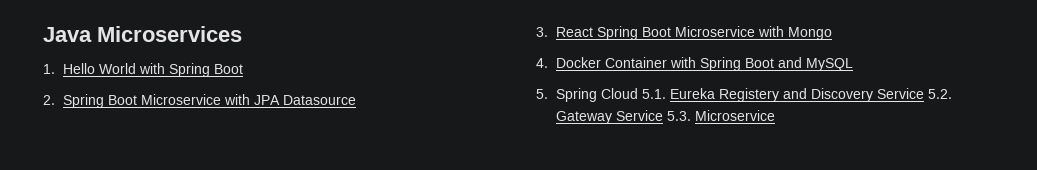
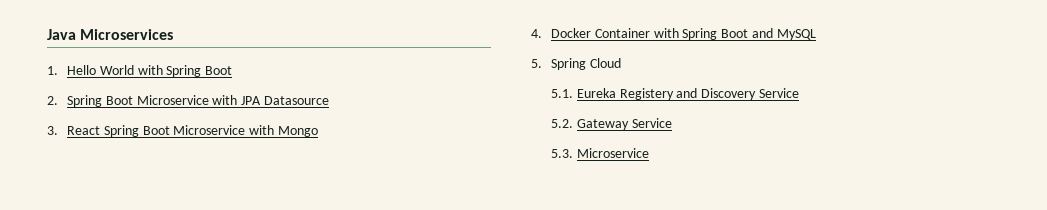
- 5. Spring Cloud 5.1. Eureka Registery and Discovery Service 5.2. Gateway Service 5.3. Microservice
+ 5. Spring Cloud
+ 5.1. Eureka Registery and Discovery Service
+ 5.2. Gateway Service
+ 5.3. Microservice

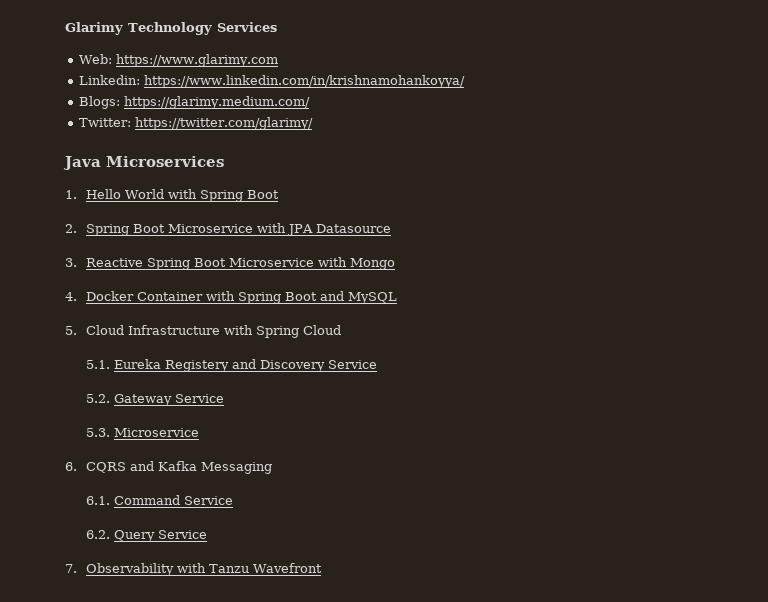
+ Glarimy Technology Services
+ Web: https://www.glarimy.com
+ Linkedin: https://www.linkedin.com/in/krishnamohankoyya/
+ Blogs: https://glarimy.medium.com/
+ Twitter: https://twitter.com/glarimy/
- 3. React Spring Boot Microservice with Mongo
+ 3. Reactive Spring Boot Microservice with Mongo
- 5. Spring Cloud
+ 5. Cloud Infrastructure with Spring Cloud
+ 6. CQRS and Kafka Messaging
+ 6.1. Command Service
+ 6.2. Query Service
+ 7. Observability with Tanzu Wavefront

